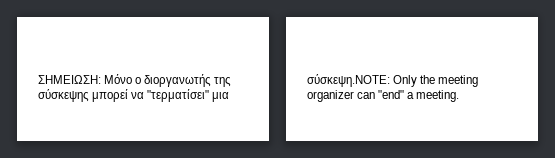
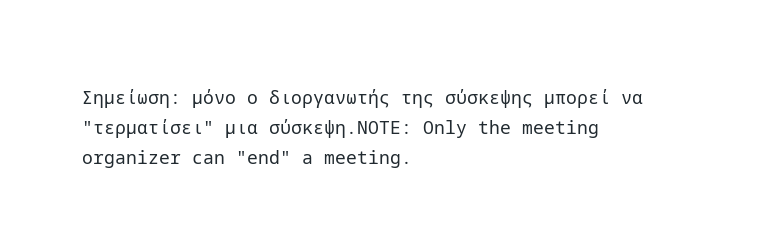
- ΣΗΜΕΙΩΣΗ: Μόνο ο διοργανωτής της σύσκεψης μπορεί να "τερματίσει" μια σύσκεψη.NOTE: Only the meeting organizer can "end" a meeting.
+ Σημείωση: μόνο ο διοργανωτής της σύσκεψης μπορεί να "τερματίσει" μια σύσκεψη.NOTE: Only the meeting organizer can "end" a meeting.

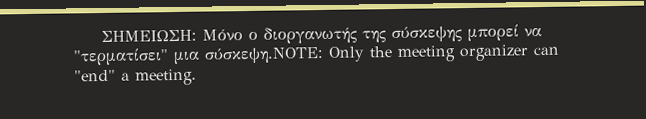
- Σημείωση: μόνο ο διοργανωτής της σύσκεψης μπορεί να "τερματίσει" μια σύσκεψη.NOTE: Only the meeting organizer can "end" a meeting.
+ ΣΗΜΕΙΩΣΗ: Μόνο ο διοργανωτής της σύσκεψης μπορεί να "τερματίσει" μια σύσκεψη.NOTE: Only the meeting organizer can "end" a meeting.

